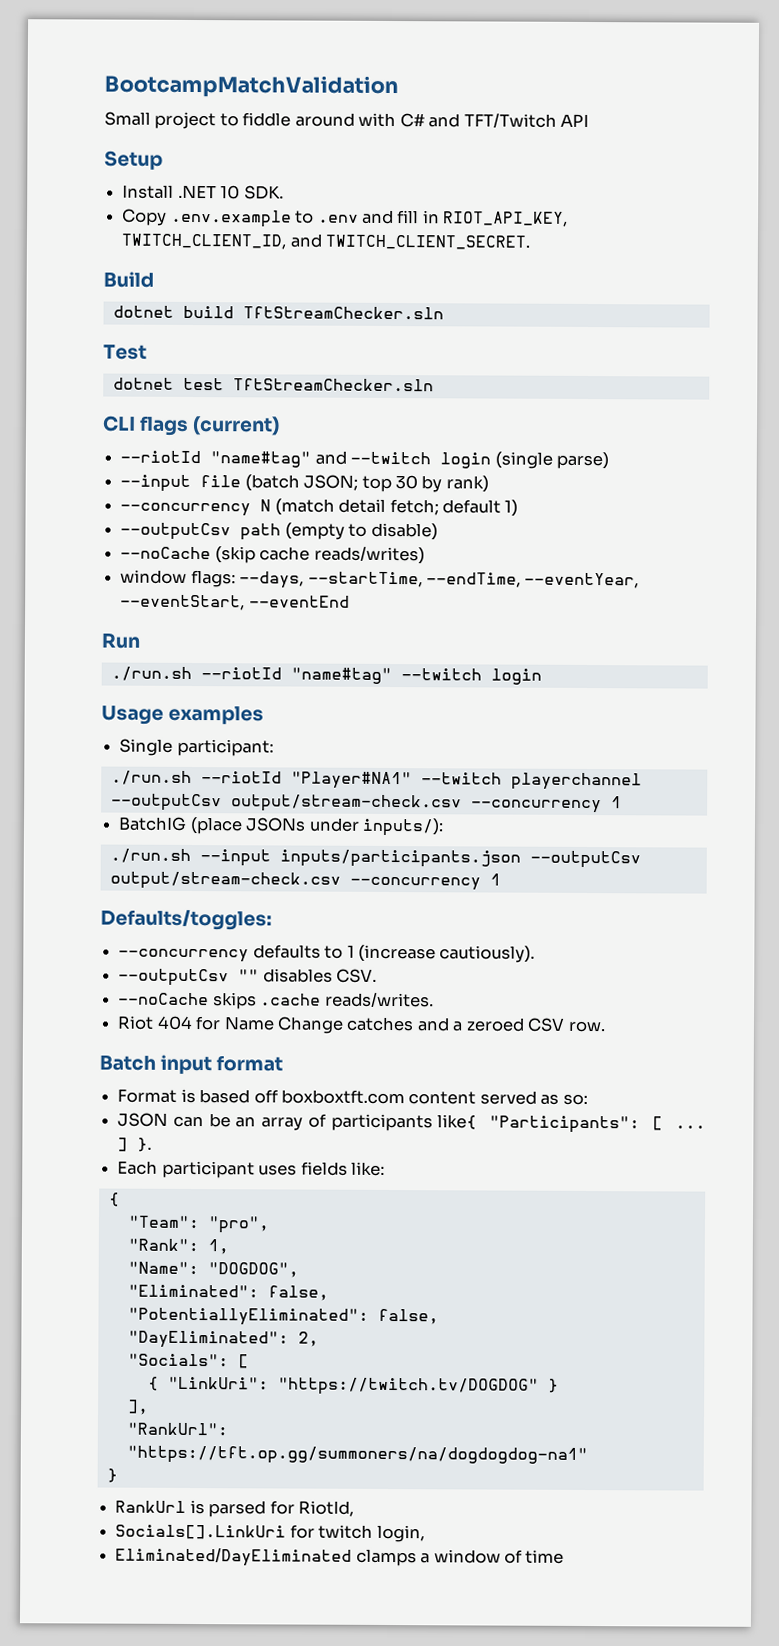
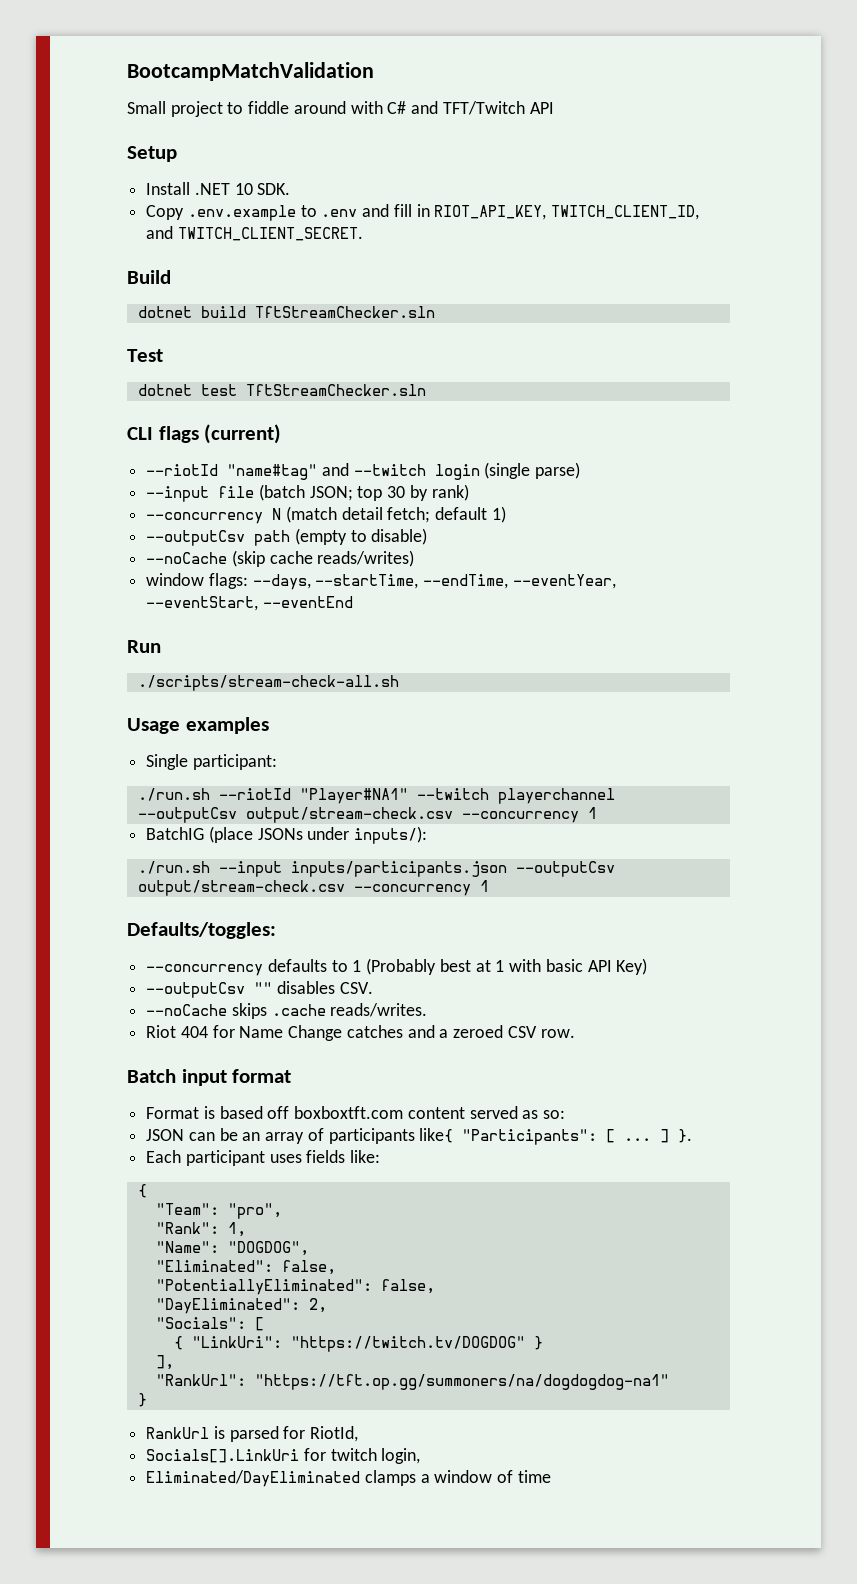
- ./run.sh --riotId "name#tag" --twitch login
+ ./scripts/stream-check-all.sh
- --concurrency defaults to 1 (increase cautiously).
+ --concurrency defaults to 1 (Probably best at 1 with basic API Key)

